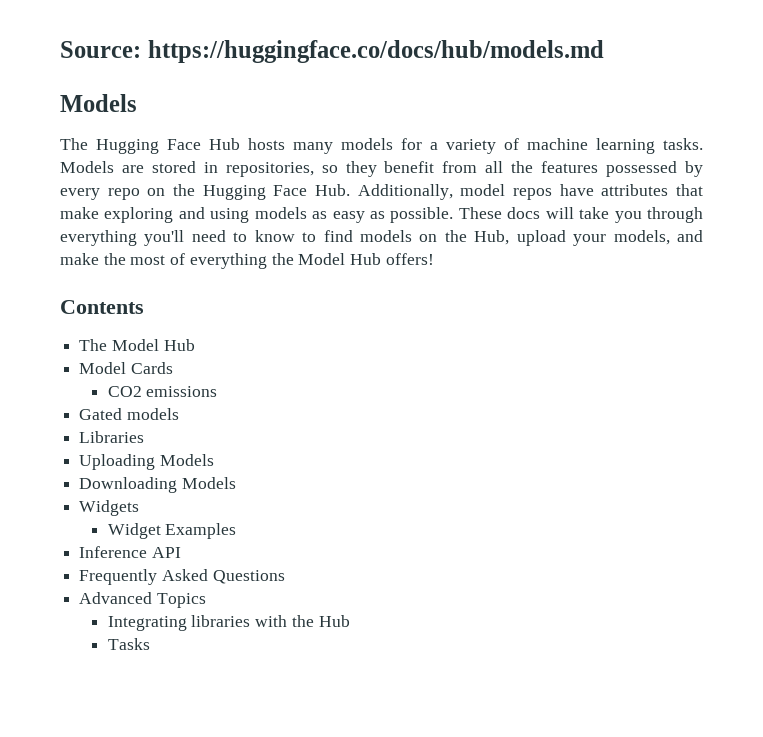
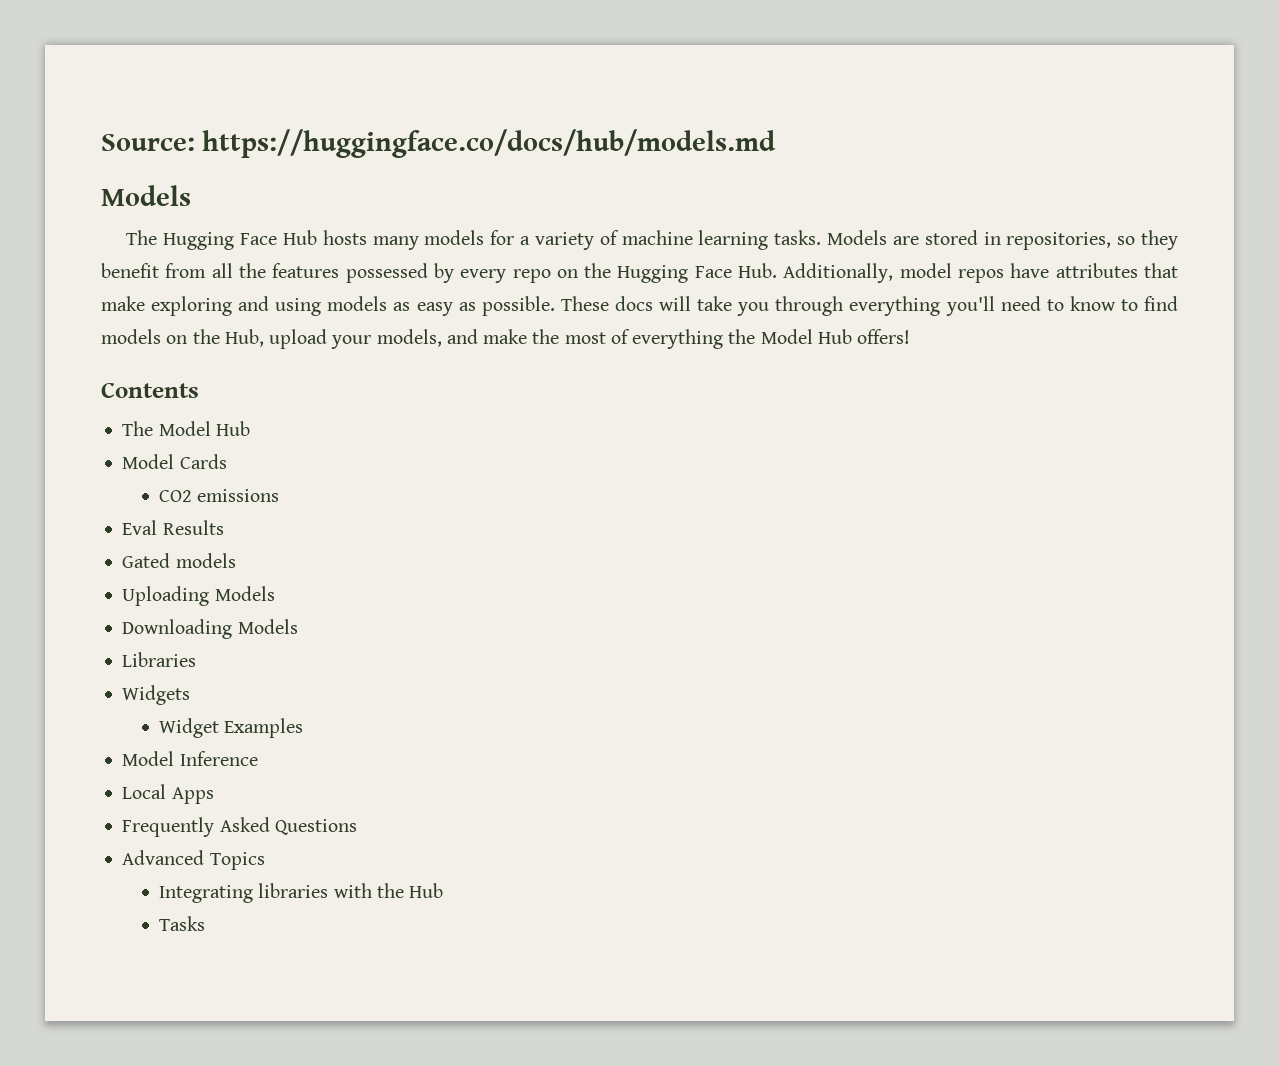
+ Eval Results
- Libraries
+ Libraries
- Inference API
+ Model Inference
+ Local Apps

